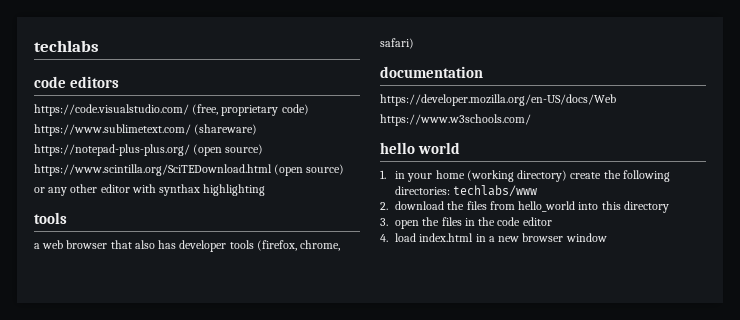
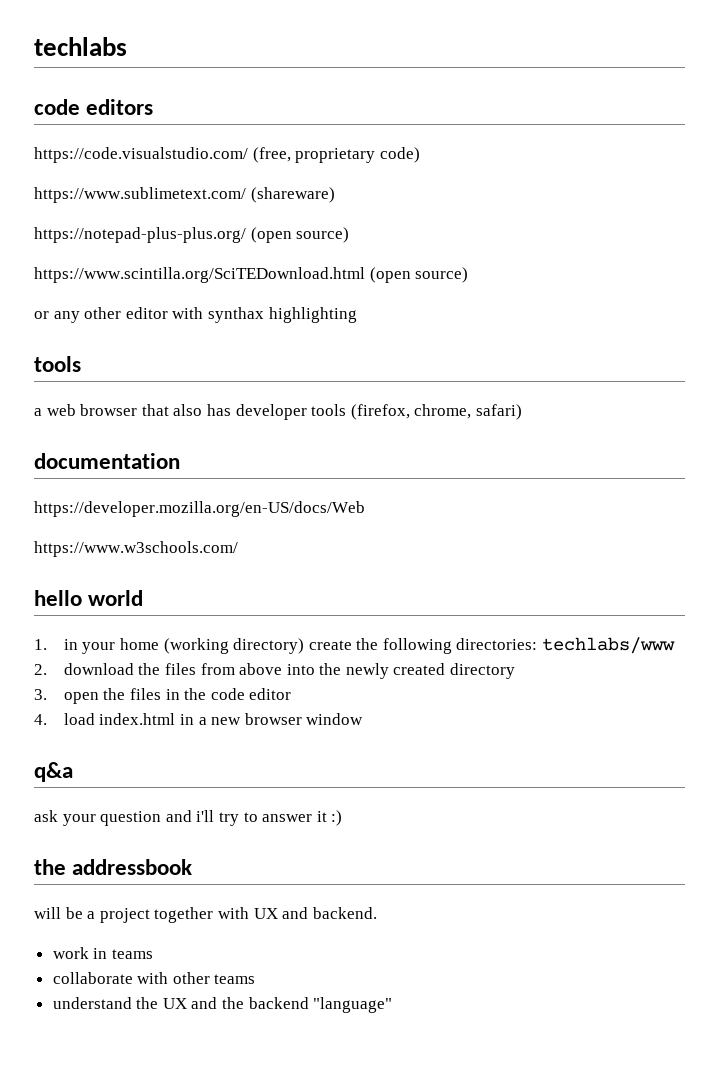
- 2. download the files from hello_world into this directory
+ 2. download the files from above into the newly created directory
+ q&a
+ ask your question and i'll try to answer it :)
+ the addressbook
+ will be a project together with UX and backend.
+ work in teams
+ collaborate with other teams
+ understand the UX and the backend "language"

